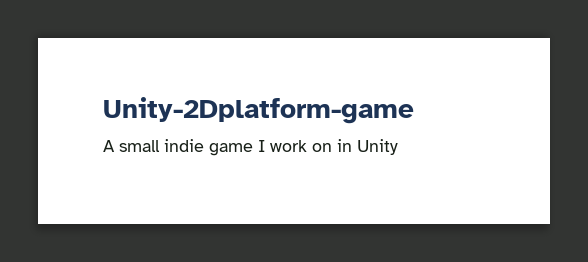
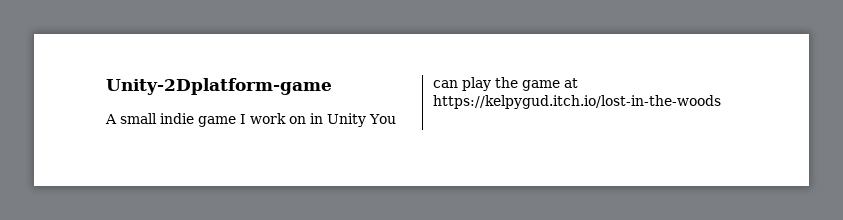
- A small indie game I work on in Unity
+ A small indie game I work on in Unity You can play the game at https://kelpygud.itch.io/lost-in-the-woods

